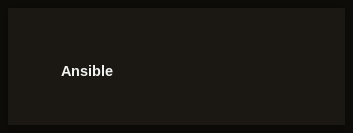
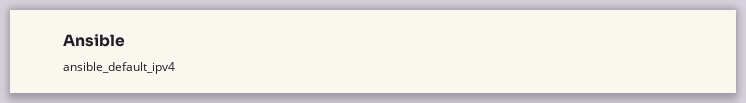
+ ansible_default_ipv4

